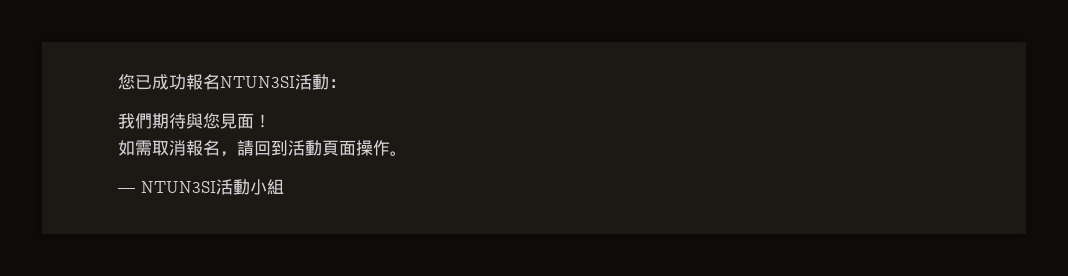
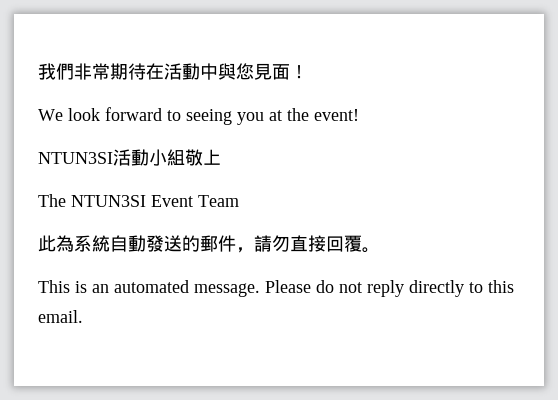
- 您已成功報名NTUN3SI活動：
- 我們期待與您見面！
- 如需取消報名，請回到活動頁面操作。
- — NTUN3SI活動小組
+ 我們非常期待在活動中與您見面！
+ We look forward to seeing you at the event!
+ NTUN3SI活動小組敬上
+ The NTUN3SI Event Team
+ 此為系統自動發送的郵件，請勿直接回覆。
+ This is an automated message. Please do not reply directly to this email.

